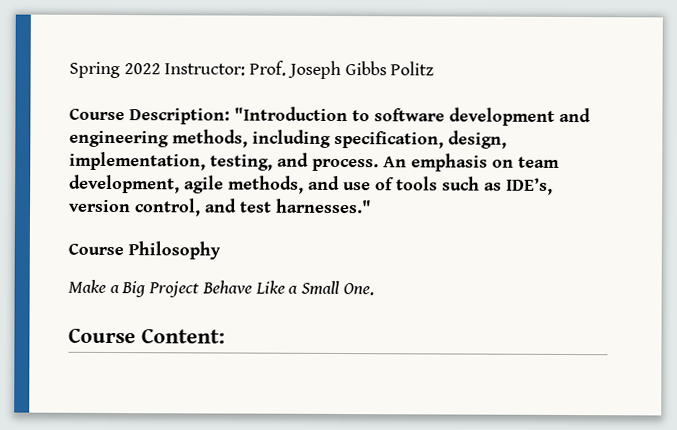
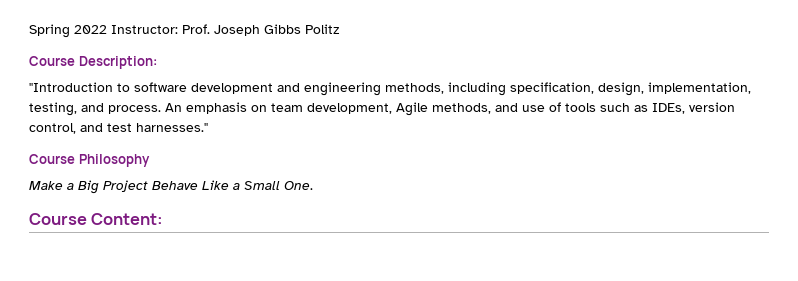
- Course Description: "Introduction to software development and engineering methods, including specification, design, implementation, testing, and process.
+ Course Description:
+ "Introduction to software development and engineering methods, including specification, design, implementation, testing, and process.
- An emphasis on team development, agile methods, and use of tools such as IDE’s, version control, and test harnesses."
+ An emphasis on team development, Agile methods, and use of tools such as IDEs, version control, and test harnesses."

